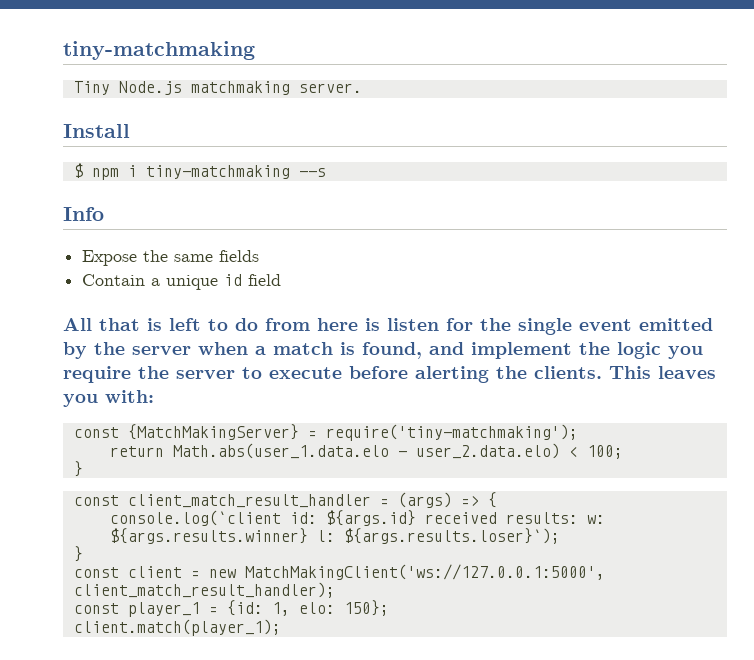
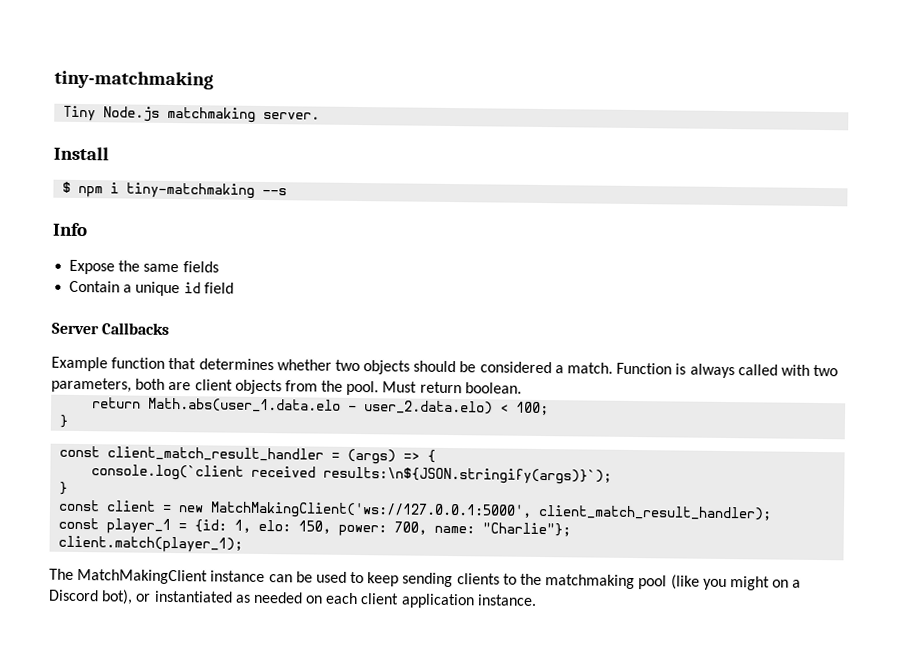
- All that is left to do from here is listen for the single event emitted by the server when a match is found, and implement the logic you require the server to execute before alerting the clients. This leaves you with:
- const {MatchMakingServer} = require('tiny-matchmaking');
+ Server Callbacks
+ Example function that determines whether two objects should be considered a match. Function is always called with two parameters, both are client objects from the pool. Must return boolean.
- console.log(`client id: ${args.id} received results: w: ${args.results.winner} l: ${args.results.loser}`);
+ console.log(`client received results:\n${JSON.stringify(args)}`);
- const player_1 = {id: 1, elo: 150};
+ const player_1 = {id: 1, elo: 150, power: 700, name: "Charlie"};
  client.match(player_1);
+ The MatchMakingClient instance can be used to keep sending clients to the matchmaking pool (like you might on a Discord bot), or instantiated as needed on each client application instance.

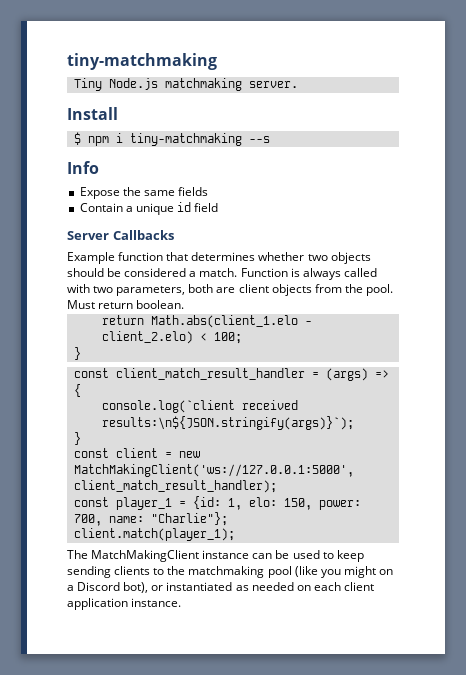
- return Math.abs(user_1.data.elo - user_2.data.elo) < 100;
+ return Math.abs(client_1.elo - client_2.elo) < 100;

